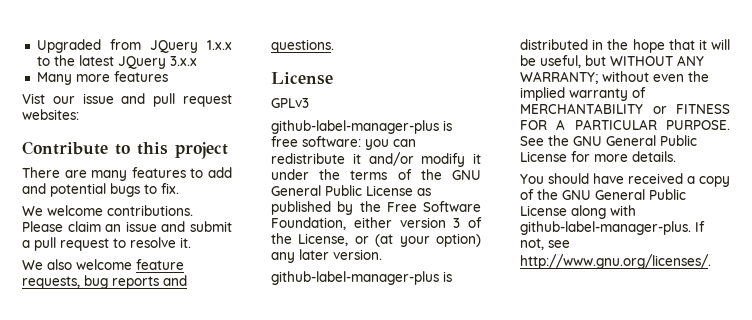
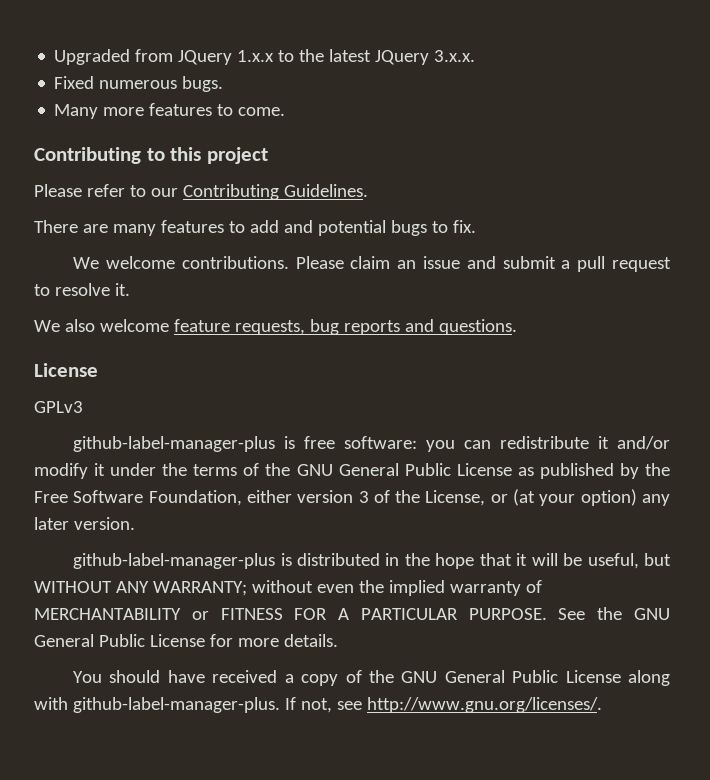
- Upgraded from JQuery 1.x.x to the latest JQuery 3.x.x
+ Upgraded from JQuery 1.x.x to the latest JQuery 3.x.x.
+ Fixed numerous bugs.
- Many more features
- Vist our issue and pull request websites:
- Contribute to this project
+ Many more features to come.
+ Contributing to this project
+ Please refer to our Contributing Guidelines.

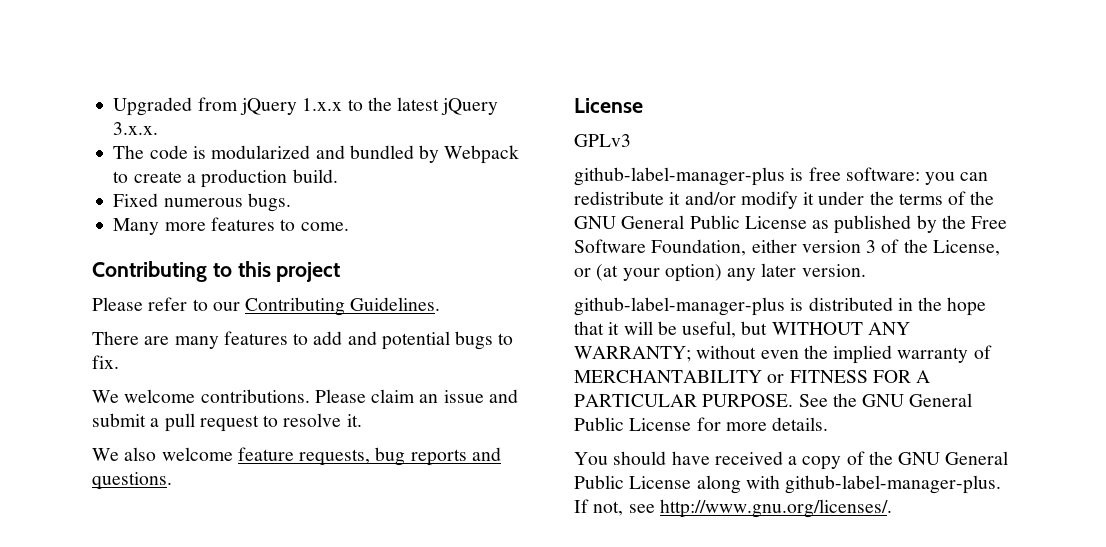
- Upgraded from JQuery 1.x.x to the latest JQuery 3.x.x.
+ Upgraded from jQuery 1.x.x to the latest jQuery 3.x.x.
+ The code is modularized and bundled by Webpack to create a production build.

